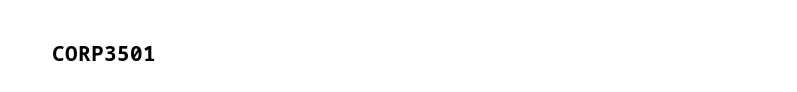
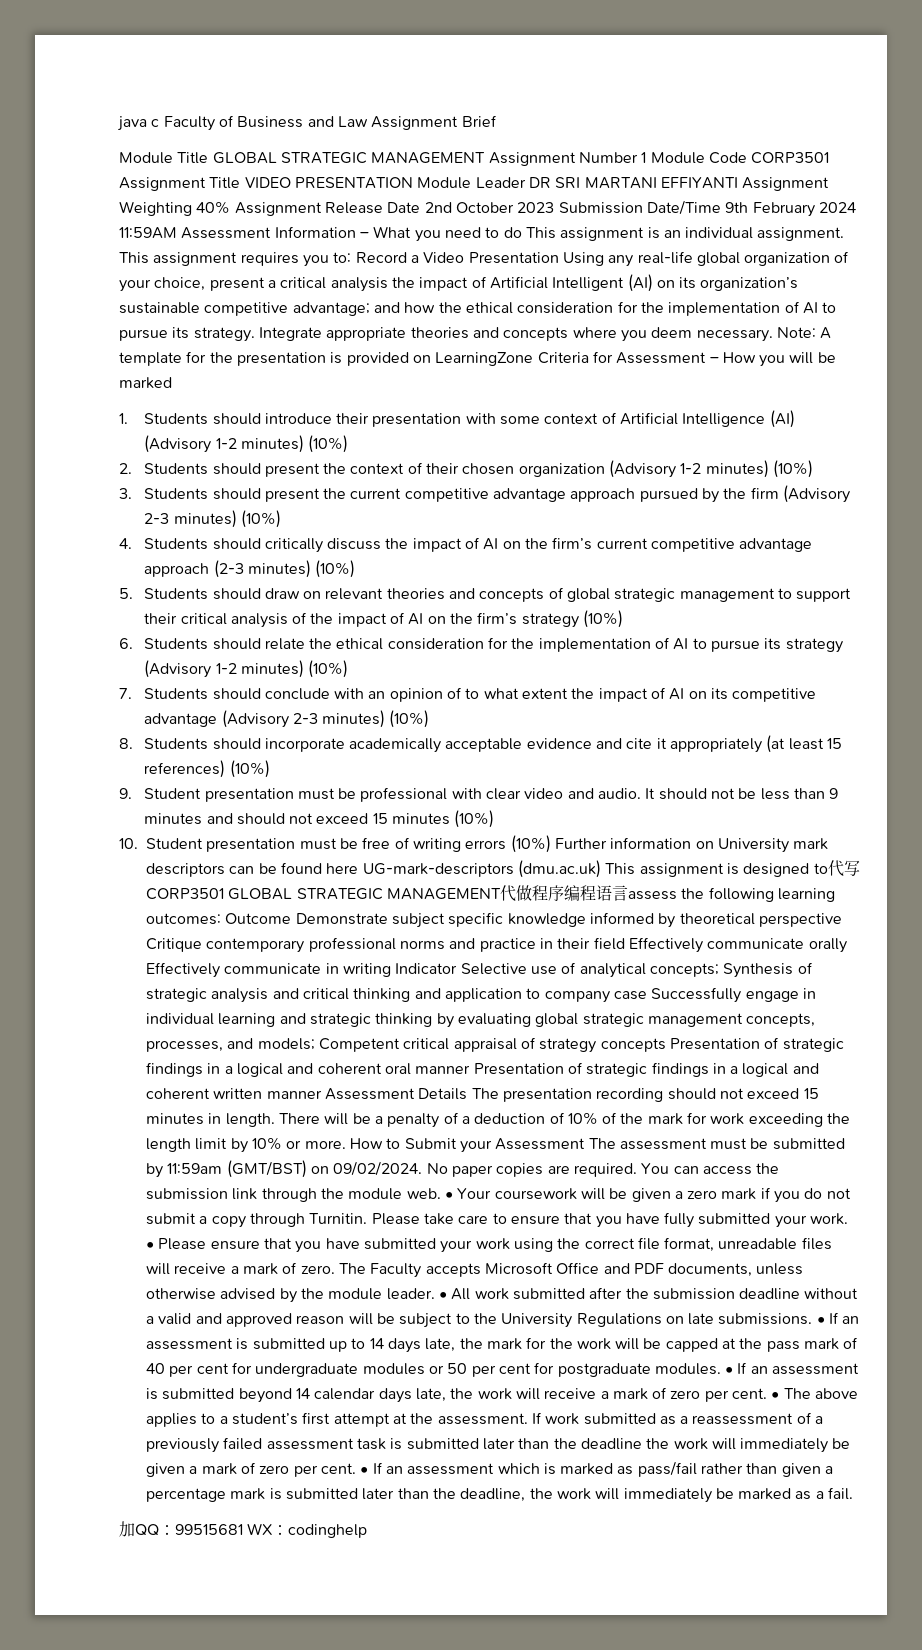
- CORP3501
+ java c Faculty of Business and Law Assignment Brief
+ Module Title GLOBAL STRATEGIC MANAGEMENT Assignment Number 1 Module Code CORP3501 Assignment Title VIDEO PRESENTATION Module Leader DR SRI MARTANI EFFIYANTI Assignment Weighting 40% Assignment Release Date 2nd October 2023 Submission Date/Time 9th February 2024 11:59AM Assessment Information – What you need to do This assignment is an individual assignment. This assignment requires you to: Record a Video Presentation Using any real-life global organization of your choice, present a critical analysis the impact of Artificial Intelligent (AI) on its organization’s sustainable competitive advantage; and how the ethical consideration for the implementation of AI to pursue its strategy. Integrate appropriate theories and concepts where you deem necessary. Note: A template for the presentation is provided on LearningZone Criteria for Assessment – How you will be marked
+ 1. Students should introduce their presentation with some context of Artificial Intelligence (AI) (Advisory 1-2 minutes) (10%)
+ 2. Students should present the context of their chosen organization (Advisory 1-2 minutes) (10%)
+ 3. Students should present the current competitive advantage approach pursued by the firm (Advisory 2-3 minutes) (10%)
+ 4. Students should critically discuss the impact of AI on the firm’s current competitive advantage approach (2-3 minutes) (10%)
+ 5. Students should draw on relevant theories and concepts of global strategic management to support their critical analysis of the impact of AI on the firm’s strategy (10%)
+ 6. Students should relate the ethical consideration for the implementation of AI to pursue its strategy (Advisory 1-2 minutes) (10%)
+ 7. Students should conclude with an opinion of to what extent the impact of AI on its competitive advantage (Advisory 2-3 minutes) (10%)
+ 8. Students should incorporate academically acceptable evidence and cite it appropriately (at least 15 references) (10%)
+ 9. Student presentation must be professional with clear video and audio. It should not be less than 9 minutes and should not exceed 15 minutes (10%)
+ 10. Student presentation must be free of writing errors (10%) Further information on University mark descriptors can be found here UG-mark-descriptors (dmu.ac.uk) This assignment is designed to代写CORP3501 GLOBAL STRATEGIC MANAGEMENT代做程序编程语言assess the following learning outcomes: Outcome Demonstrate subject specific knowledge informed by theoretical perspective Critique contemporary professional norms and practice in their field Effectively communicate orally Effectively communicate in writing Indicator Selective use of analytical concepts; Synthesis of strategic analysis and critical thinking and application to company case Successfully engage in individual learning and strategic thinking by evaluating global strategic management concepts, processes, and models; Competent critical appraisal of strategy concepts Presentation of strategic findings in a logical and coherent oral manner Presentation of strategic findings in a logical and coherent written manner Assessment Details The presentation recording should not exceed 15 minutes in length. There will be a penalty of a deduction of 10% of the mark for work exceeding the length limit by 10% or more. How to Submit your Assessment The assessment must be submitted by 11:59am (GMT/BST) on 09/02/2024. No paper copies are required. You can access the submission link through the module web. • Your coursework will be given a zero mark if you do not submit a copy through Turnitin. Please take care to ensure that you have fully submitted your work. • Please ensure that you have submitted your work using the correct file format, unreadable files will receive a mark of zero. The Faculty accepts Microsoft Office and PDF documents, unless otherwise advised by the module leader. • All work submitted after the submission deadline without a valid and approved reason will be subject to the University Regulations on late submissions. • If an assessment is submitted up to 14 days late, the mark for the work will be capped at the pass mark of 40 per cent for undergraduate modules or 50 per cent for postgraduate modules. • If an assessment is submitted beyond 14 calendar days late, the work will receive a mark of zero per cent. • The above applies to a student’s first attempt at the assessment. If work submitted as a reassessment of a previously failed assessment task is submitted later than the deadline the work will immediately be given a mark of zero per cent. • If an assessment which is marked as pass/fail rather than given a percentage mark is submitted later than the deadline, the work will immediately be marked as a fail.
+ 加QQ：99515681 WX：codinghelp

